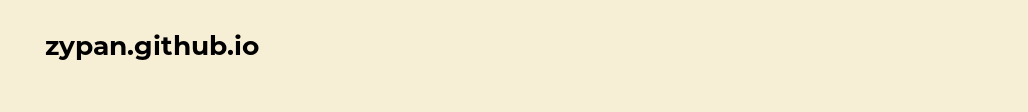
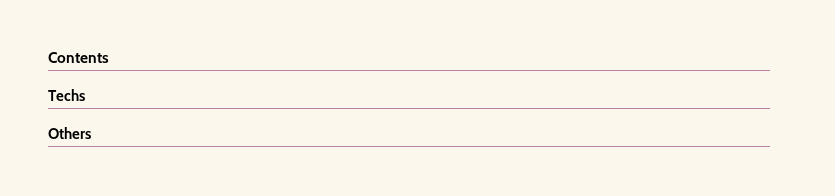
- zypan.github.io
+ Contents
+ Techs
+ Others

